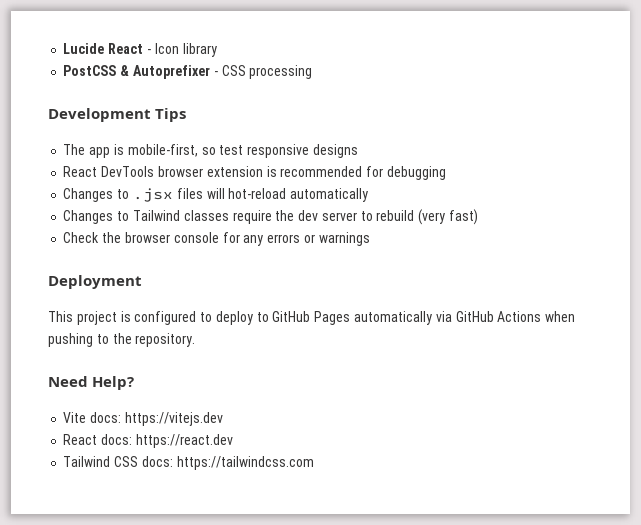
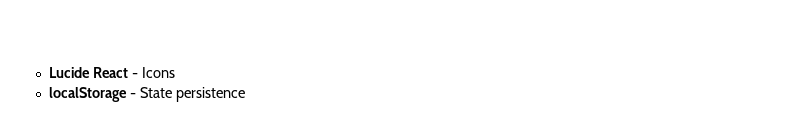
- Lucide React - Icon library
- PostCSS & Autoprefixer - CSS processing
- Development Tips
- The app is mobile-first, so test responsive designs
- React DevTools browser extension is recommended for debugging
- Changes to .jsx files will hot-reload automatically
- Changes to Tailwind classes require the dev server to rebuild (very fast)
- Check the browser console for any errors or warnings
- Deployment
- This project is configured to deploy to GitHub Pages automatically via GitHub Actions when pushing to the repository.
- Need Help?
- Vite docs: https://vitejs.dev
- React docs: https://react.dev
- Tailwind CSS docs: https://tailwindcss.com
+ Lucide React - Icons
+ localStorage - State persistence

